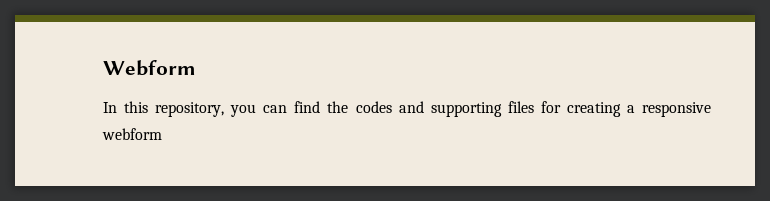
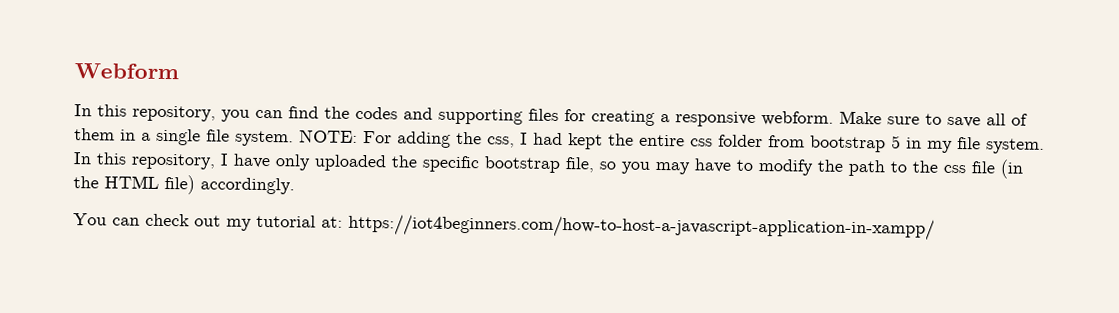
- In this repository, you can find the codes and supporting files for creating a responsive webform
+ In this repository, you can find the codes and supporting files for creating a responsive webform. Make sure to save all of them in a single file system. NOTE: For adding the css, I had kept the entire css folder from bootstrap 5 in my file system. In this repository, I have only uploaded the specific bootstrap file, so you may have to modify the path to the css file (in the HTML file) accordingly.
+ You can check out my tutorial at: https://iot4beginners.com/how-to-host-a-javascript-application-in-xampp/

